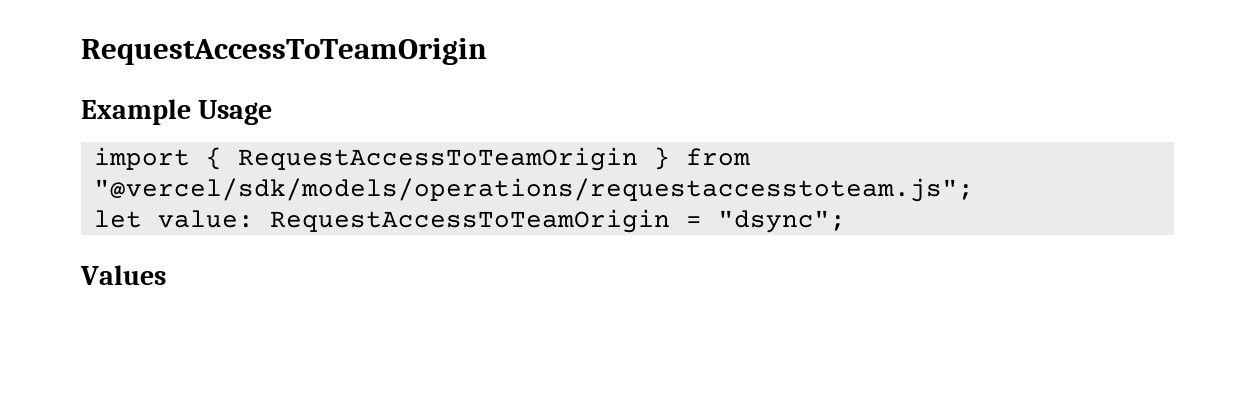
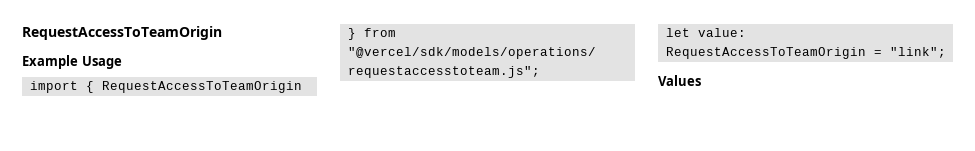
- let value: RequestAccessToTeamOrigin = "dsync";
+ let value: RequestAccessToTeamOrigin = "link";

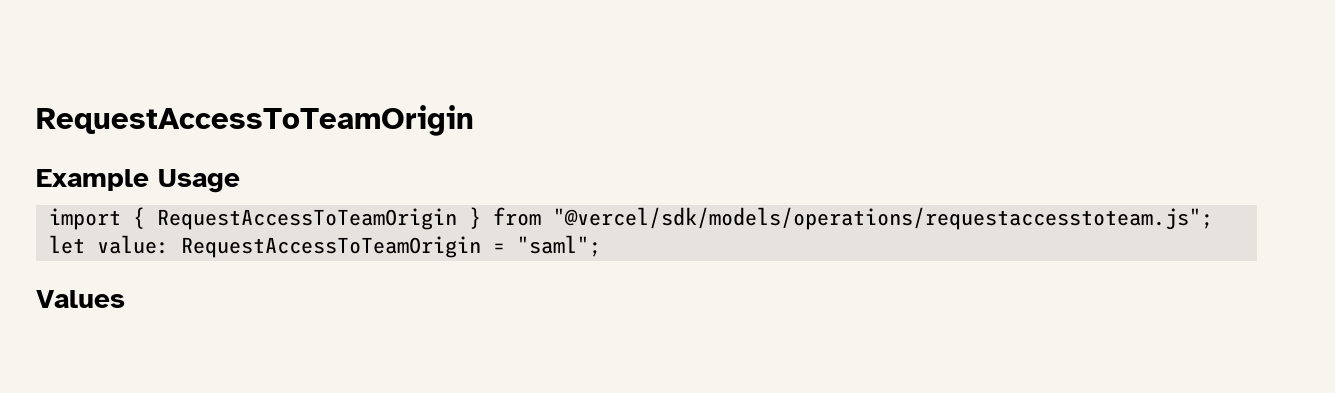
- let value: RequestAccessToTeamOrigin = "link";
+ let value: RequestAccessToTeamOrigin = "saml";

